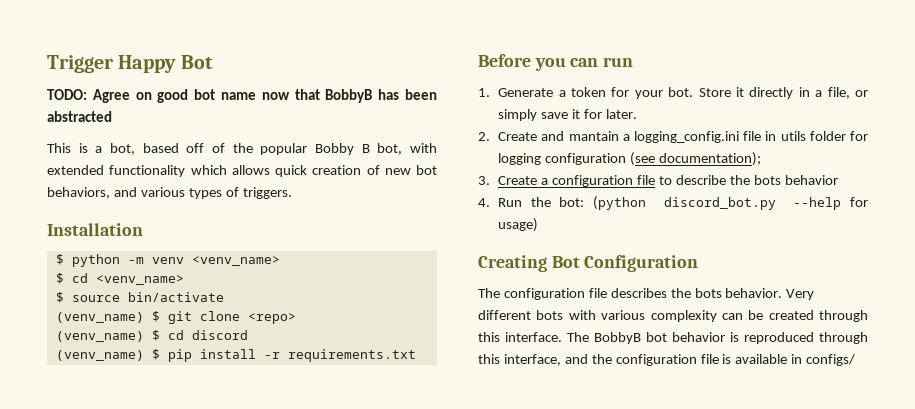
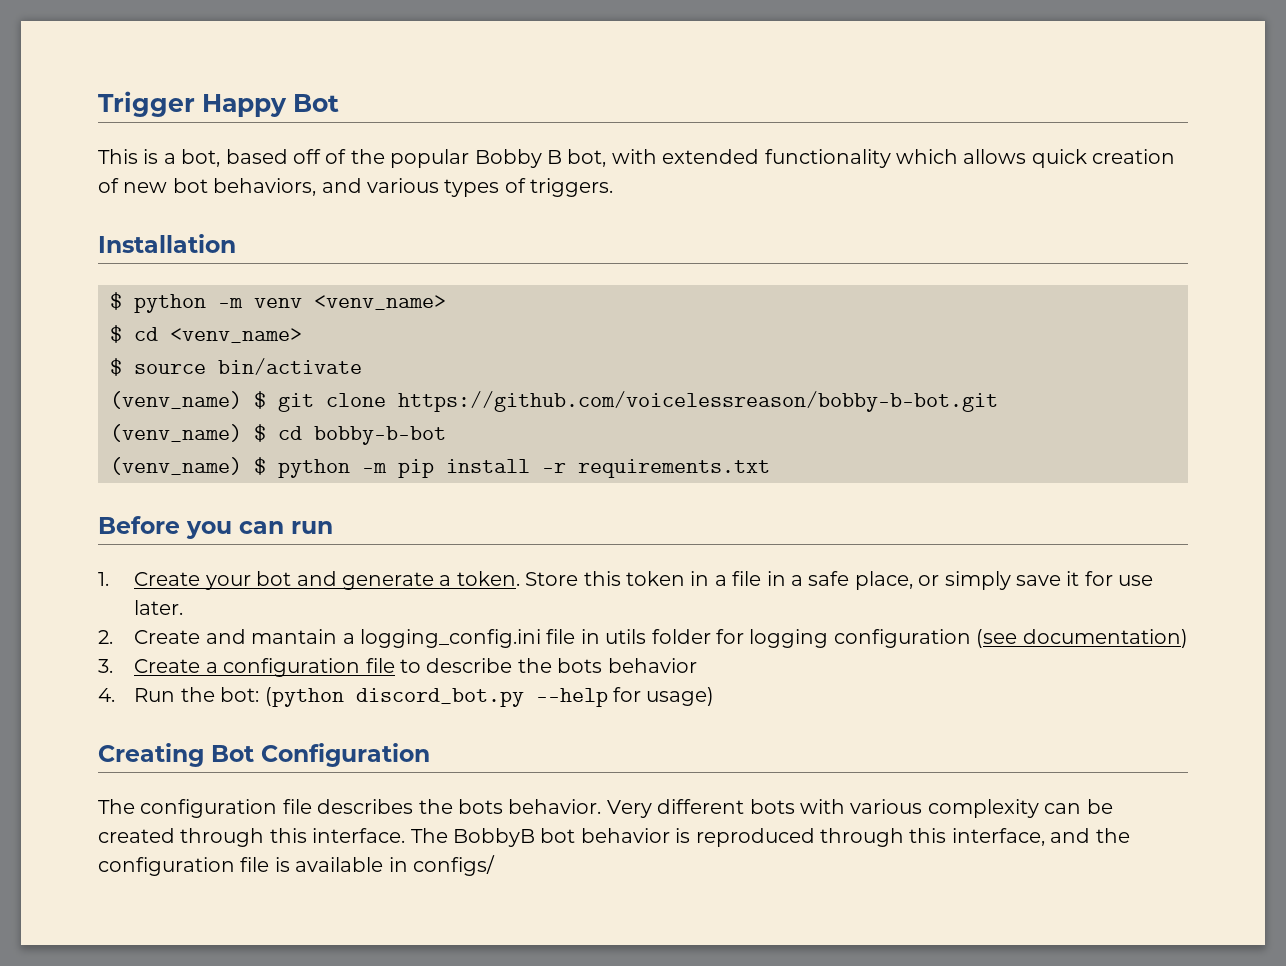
- TODO: Agree on good bot name now that BobbyB has been abstracted
- (venv_name) $ git clone <repo>
+ (venv_name) $ git clone https://github.com/voicelessreason/bobby-b-bot.git
- (venv_name) $ cd discord
- (venv_name) $ pip install -r requirements.txt
+ (venv_name) $ cd bobby-b-bot
+ (venv_name) $ python -m pip install -r requirements.txt
- 1. Generate a token for your bot. Store it directly in a file, or simply save it for later.
+ 1. Create your bot and generate a token. Store this token in a file in a safe place, or simply save it for use later.
- 2. Create and mantain a logging_config.ini file in utils folder for logging configuration (see documentation);
+ 2. Create and mantain a logging_config.ini file in utils folder for logging configuration (see documentation)

